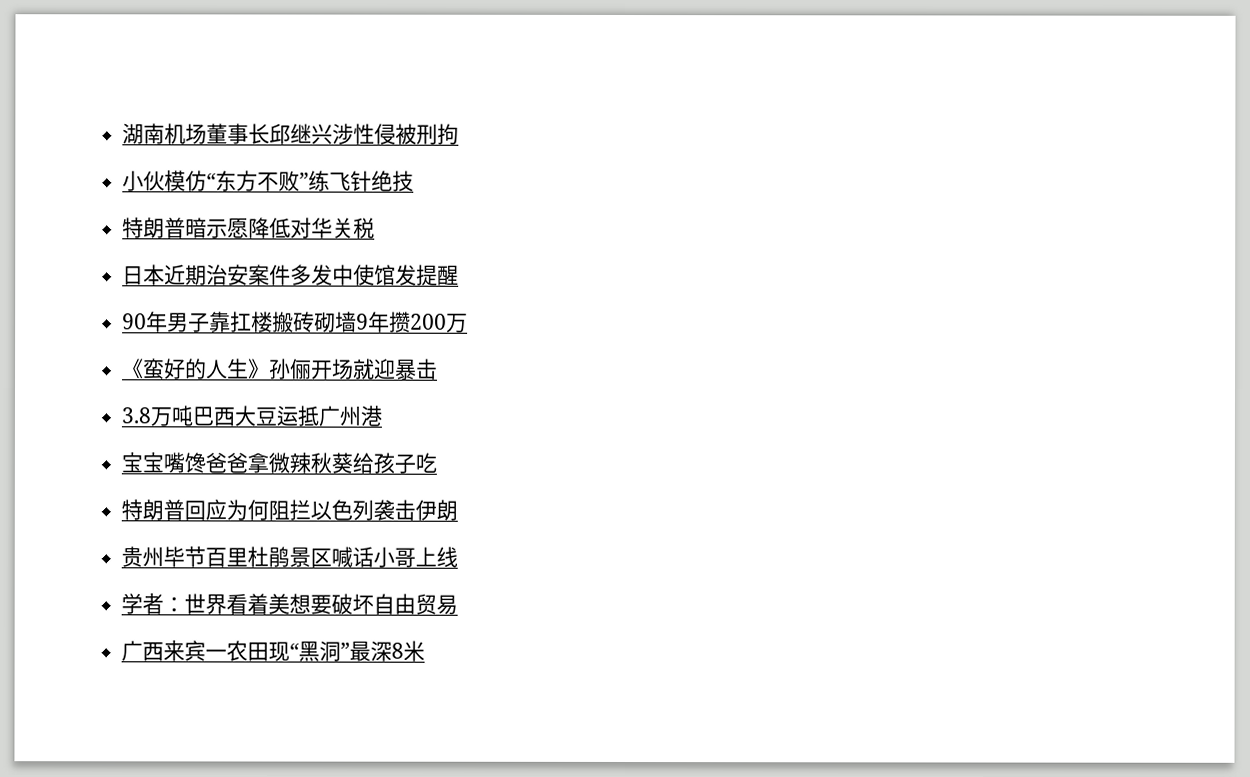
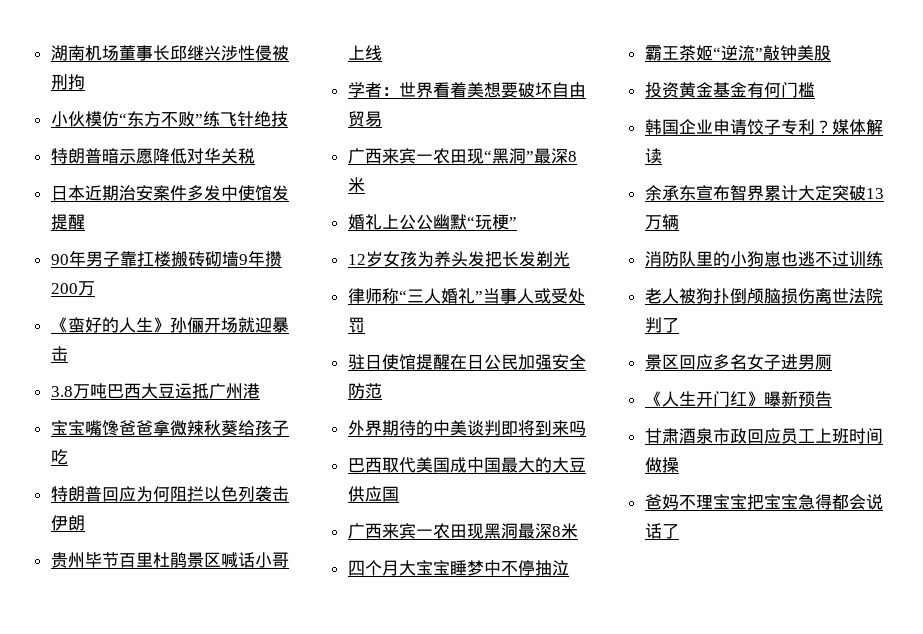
+ 婚礼上公公幽默“玩梗”
+ 12岁女孩为养头发把长发剃光
+ 律师称“三人婚礼”当事人或受处罚
+ 驻日使馆提醒在日公民加强安全防范
+ 外界期待的中美谈判即将到来吗
+ 巴西取代美国成中国最大的大豆供应国
+ 广西来宾一农田现黑洞最深8米
+ 四个月大宝宝睡梦中不停抽泣
+ 霸王茶姬“逆流”敲钟美股
+ 投资黄金基金有何门槛
+ 韩国企业申请饺子专利？媒体解读
+ 余承东宣布智界累计大定突破13万辆
+ 消防队里的小狗崽也逃不过训练
+ 老人被狗扑倒颅脑损伤离世法院判了
+ 景区回应多名女子进男厕
+ 《人生开门红》曝新预告
+ 甘肃酒泉市政回应员工上班时间做操
+ 爸妈不理宝宝把宝宝急得都会说话了

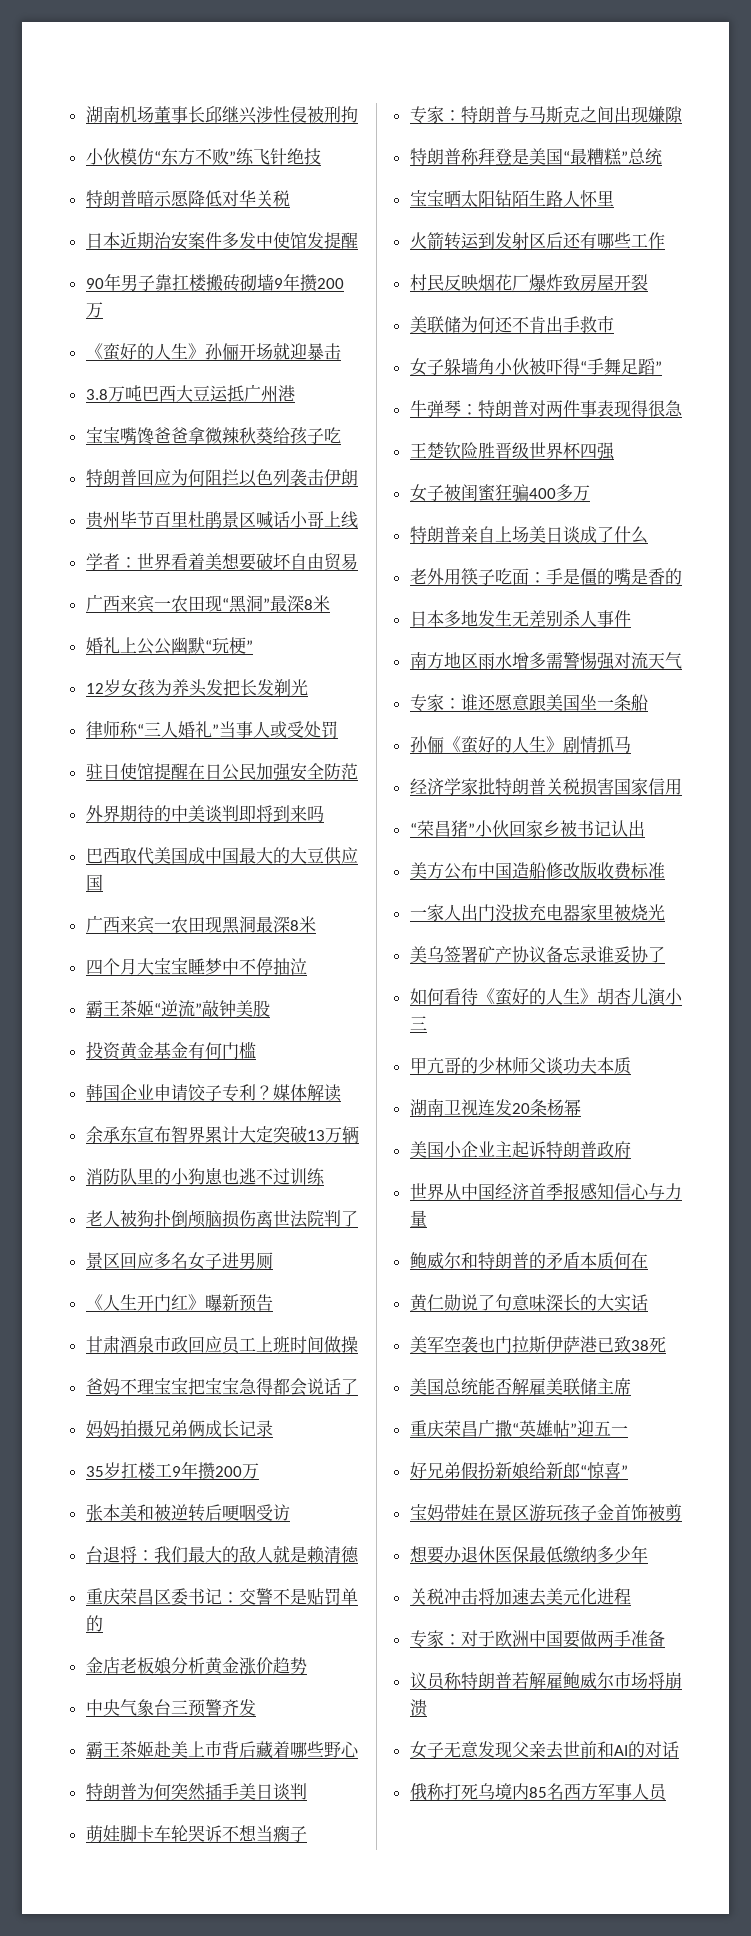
+ 妈妈拍摄兄弟俩成长记录
+ 35岁扛楼工9年攒200万
+ 张本美和被逆转后哽咽受访
+ 台退将：我们最大的敌人就是赖清德
+ 重庆荣昌区委书记：交警不是贴罚单的
+ 金店老板娘分析黄金涨价趋势
+ 中央气象台三预警齐发
+ 霸王茶姬赴美上市背后藏着哪些野心
+ 特朗普为何突然插手美日谈判
+ 萌娃脚卡车轮哭诉不想当瘸子
+ 专家：特朗普与马斯克之间出现嫌隙
+ 特朗普称拜登是美国“最糟糕”总统
+ 宝宝晒太阳钻陌生路人怀里
+ 火箭转运到发射区后还有哪些工作
+ 村民反映烟花厂爆炸致房屋开裂
+ 美联储为何还不肯出手救市
+ 女子躲墙角小伙被吓得“手舞足蹈”
+ 牛弹琴：特朗普对两件事表现得很急
+ 王楚钦险胜晋级世界杯四强
+ 女子被闺蜜狂骗400多万
+ 特朗普亲自上场美日谈成了什么
+ 老外用筷子吃面：手是僵的嘴是香的
+ 日本多地发生无差别杀人事件
+ 南方地区雨水增多需警惕强对流天气
+ 专家：谁还愿意跟美国坐一条船
+ 孙俪《蛮好的人生》剧情抓马
+ 经济学家批特朗普关税损害国家信用
+ “荣昌猪”小伙回家乡被书记认出
+ 美方公布中国造船修改版收费标准
+ 一家人出门没拔充电器家里被烧光
+ 美乌签署矿产协议备忘录谁妥协了
+ 如何看待《蛮好的人生》胡杏儿演小三
+ 甲亢哥的少林师父谈功夫本质
+ 湖南卫视连发20条杨幂
+ 美国小企业主起诉特朗普政府
+ 世界从中国经济首季报感知信心与力量
+ 鲍威尔和特朗普的矛盾本质何在
+ 黄仁勋说了句意味深长的大实话
+ 美军空袭也门拉斯伊萨港已致38死
+ 美国总统能否解雇美联储主席
+ 重庆荣昌广撒“英雄帖”迎五一
+ 好兄弟假扮新娘给新郎“惊喜”
+ 宝妈带娃在景区游玩孩子金首饰被剪
+ 想要办退休医保最低缴纳多少年
+ 关税冲击将加速去美元化进程
+ 专家：对于欧洲中国要做两手准备
+ 议员称特朗普若解雇鲍威尔市场将崩溃
+ 女子无意发现父亲去世前和AI的对话
+ 俄称打死乌境内85名西方军事人员

